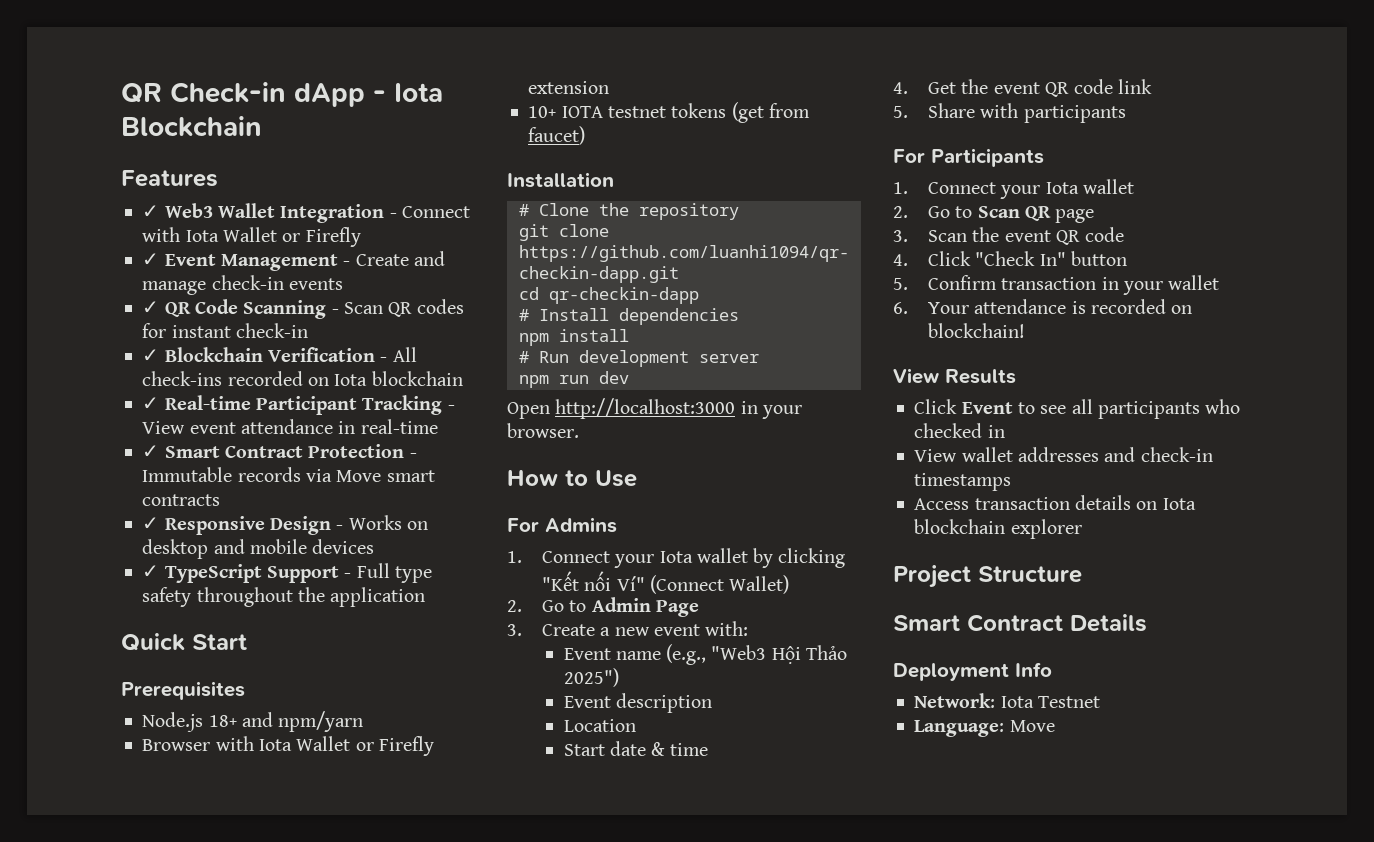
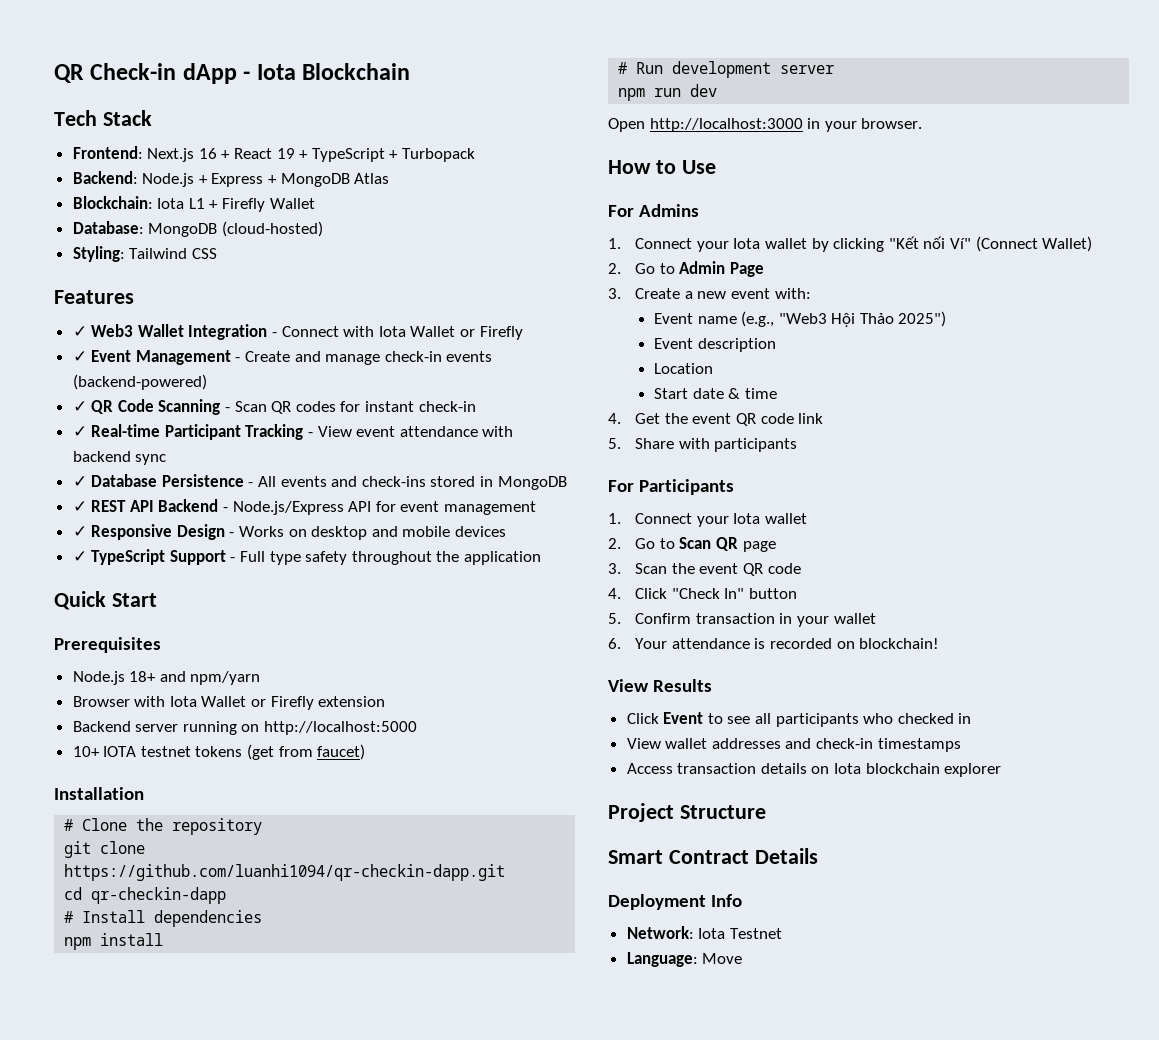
+ Tech Stack
+ Frontend: Next.js 16 + React 19 + TypeScript + Turbopack
+ Backend: Node.js + Express + MongoDB Atlas
+ Blockchain: Iota L1 + Firefly Wallet
+ Database: MongoDB (cloud-hosted)
+ Styling: Tailwind CSS
- ✓ Event Management - Create and manage check-in events
+ ✓ Event Management - Create and manage check-in events (backend-powered)
- ✓ Blockchain Verification - All check-ins recorded on Iota blockchain
- ✓ Real-time Participant Tracking - View event attendance in real-time
- ✓ Smart Contract Protection - Immutable records via Move smart contracts
+ ✓ Real-time Participant Tracking - View event attendance with backend sync
+ ✓ Database Persistence - All events and check-ins stored in MongoDB
+ ✓ REST API Backend - Node.js/Express API for event management
+ Backend server running on http://localhost:5000

